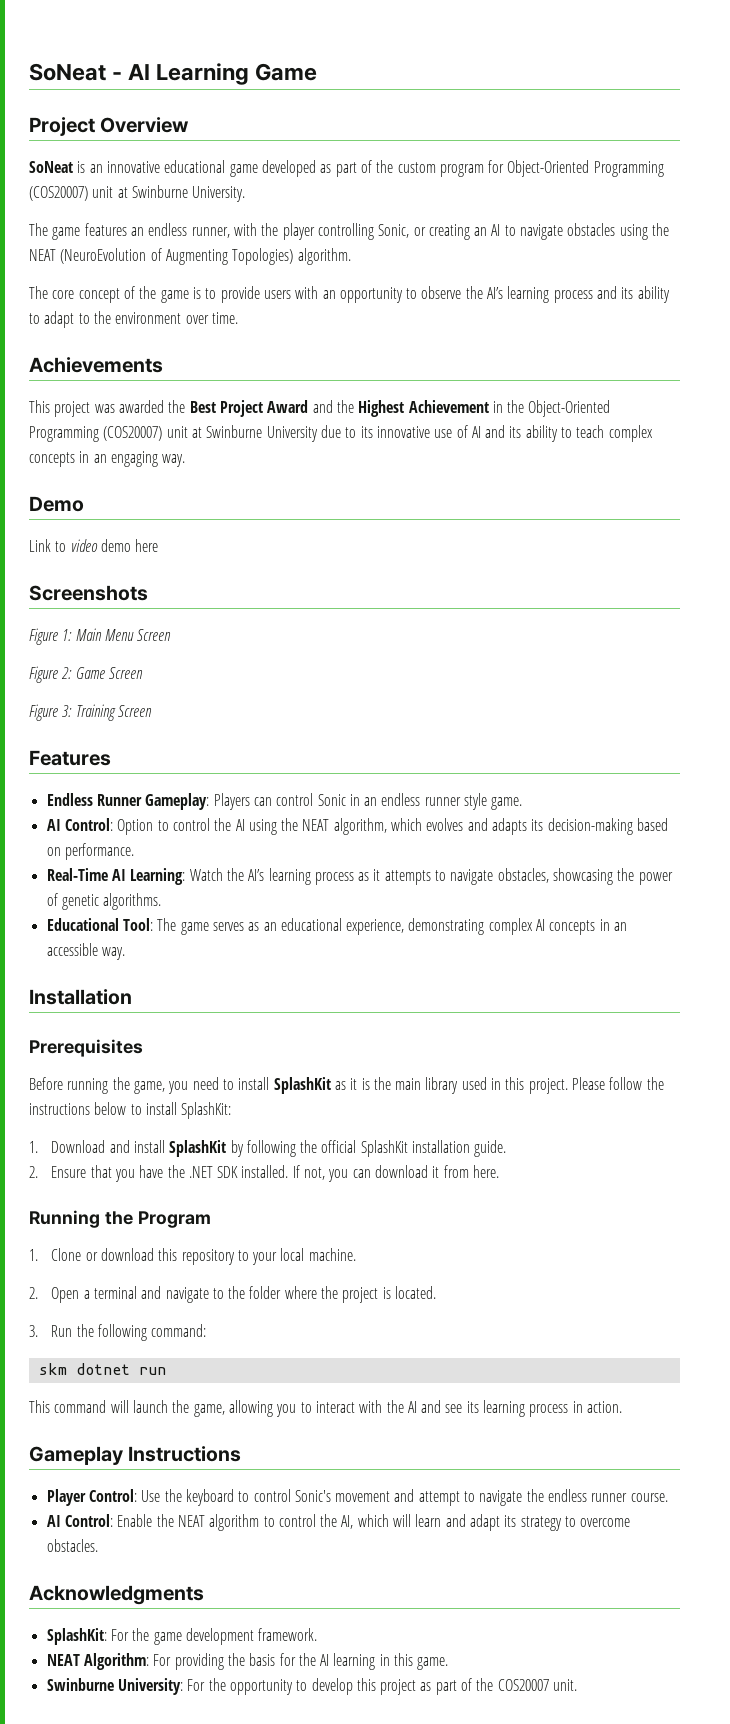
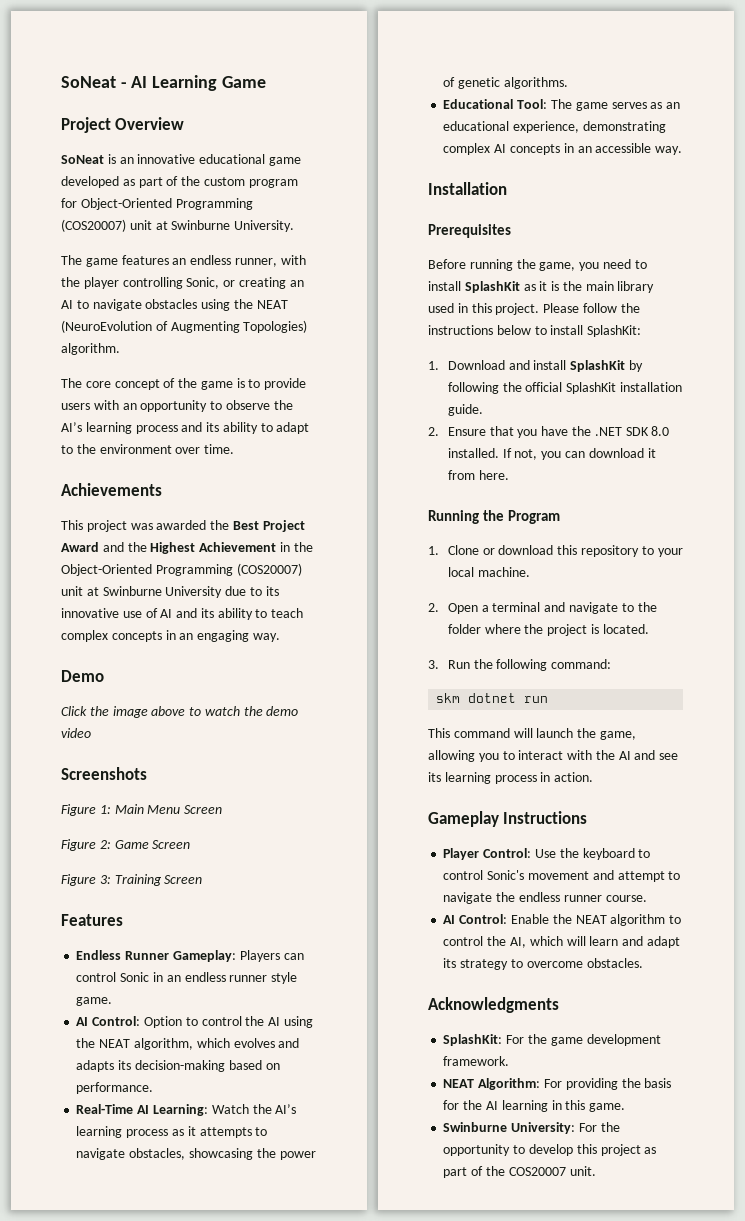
- Link to video demo here
+ Click the image above to watch the demo video
- 2. Ensure that you have the .NET SDK installed.
+ 2. Ensure that you have the .NET SDK 8.0 installed.

